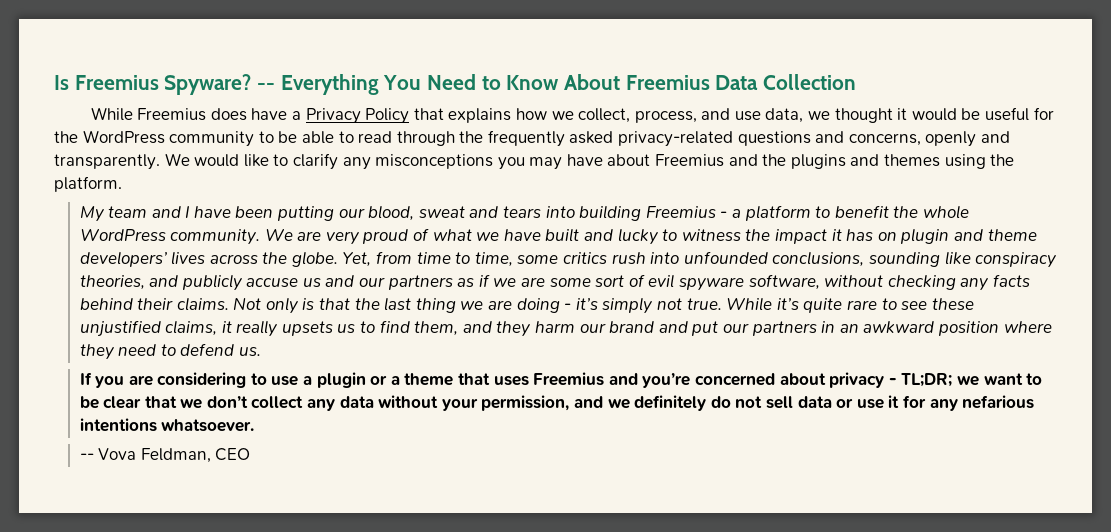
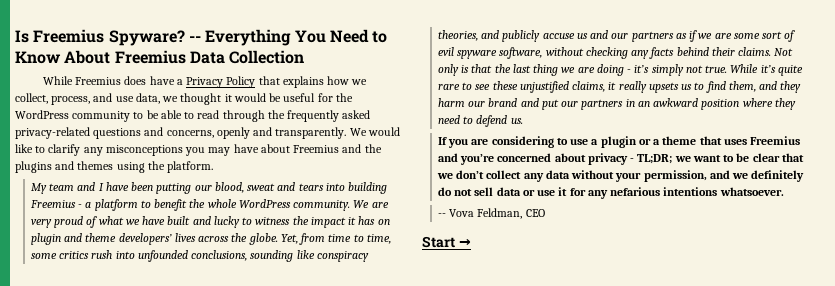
+ Start →

